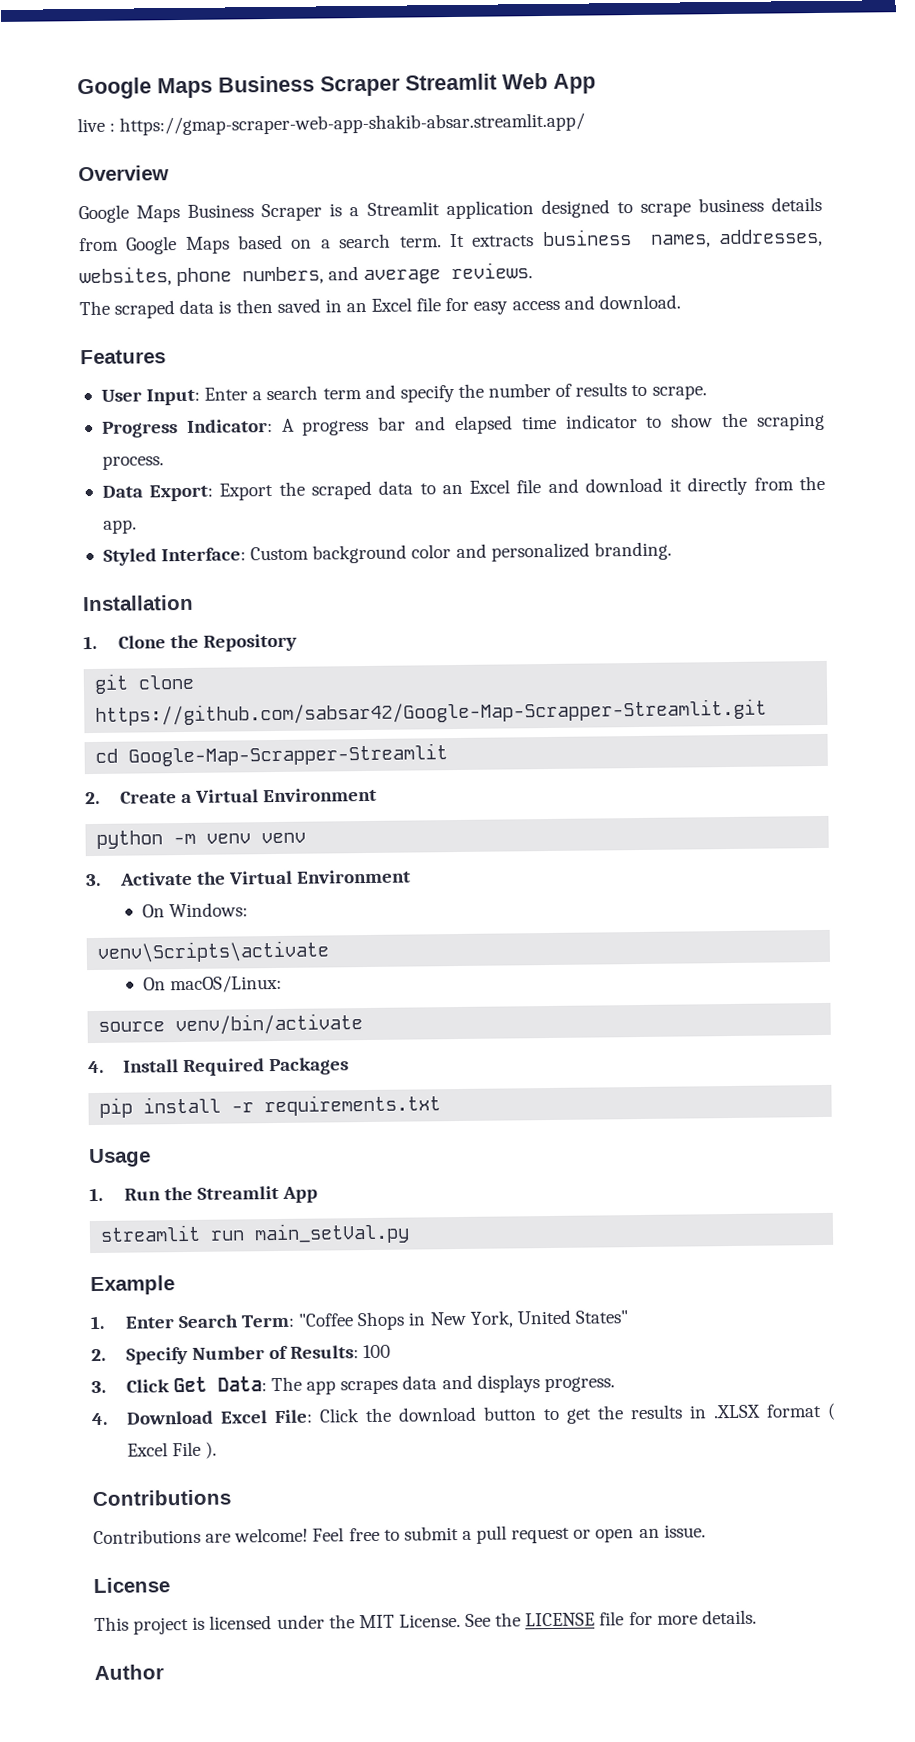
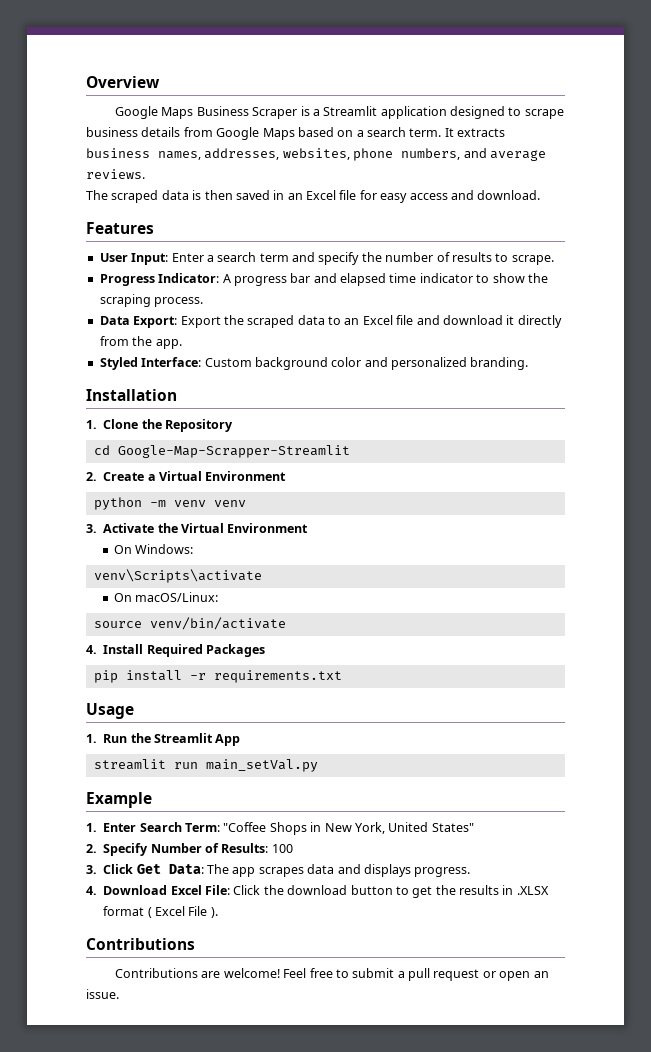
- Google Maps Business Scraper Streamlit Web App
- live : https://gmap-scraper-web-app-shakib-absar.streamlit.app/
- git clone https://github.com/sabsar42/Google-Map-Scrapper-Streamlit.git
- License
- This project is licensed under the MIT License. See the LICENSE file for more details.
- Author

